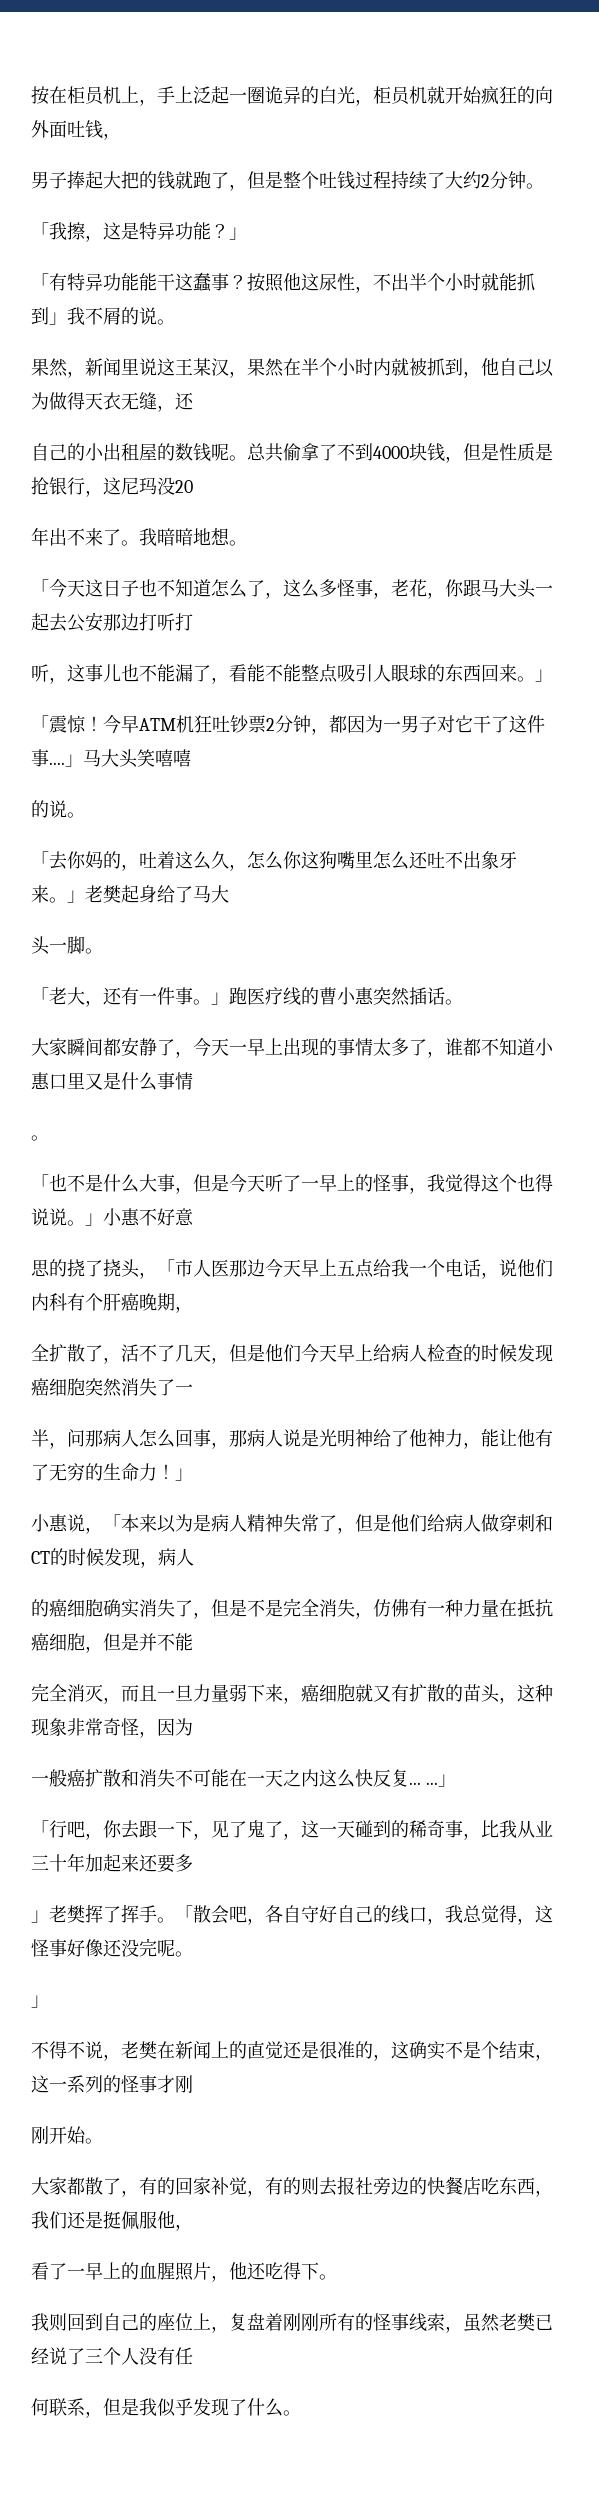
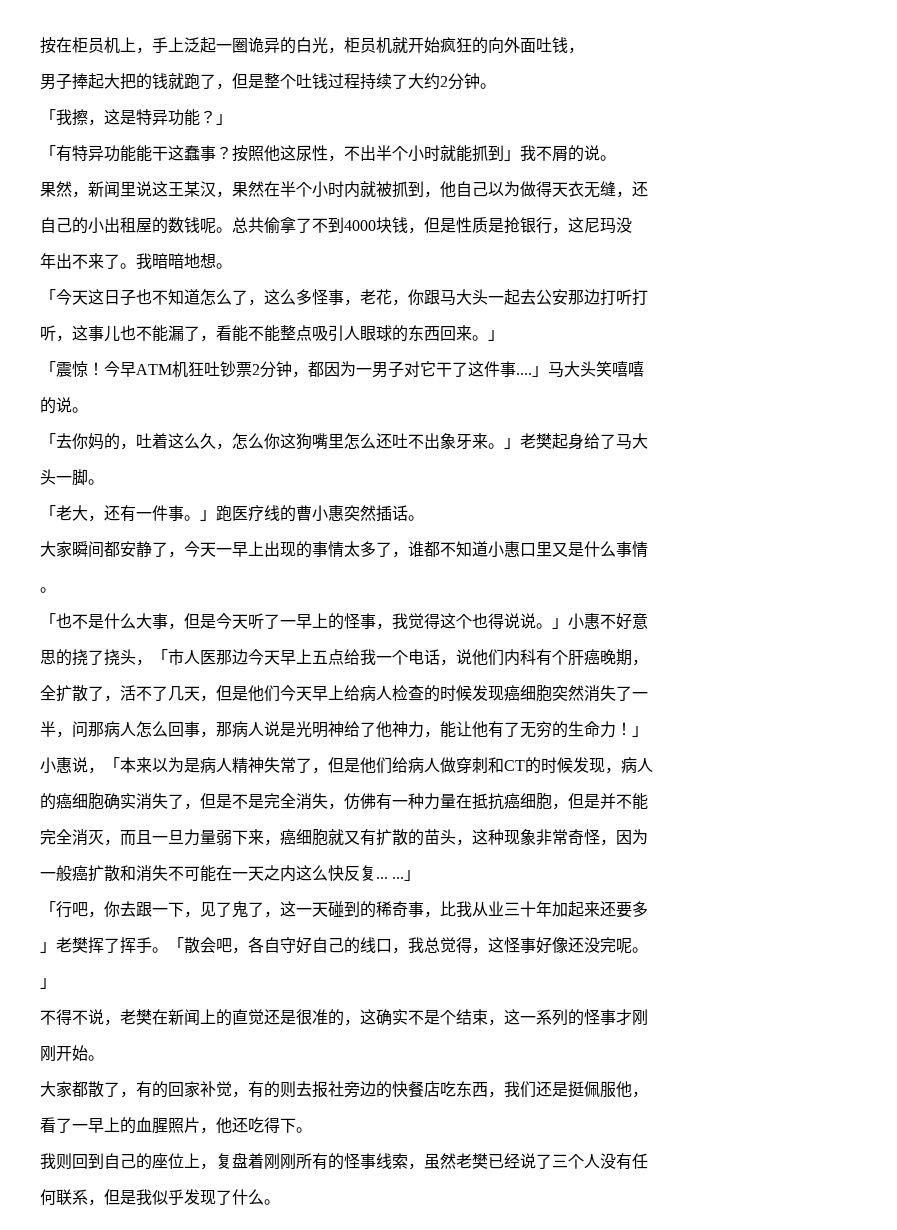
- 总共偷拿了不到4000块钱，但是性质是抢银行，这尼玛没20
+ 总共偷拿了不到4000块钱，但是性质是抢银行，这尼玛没

